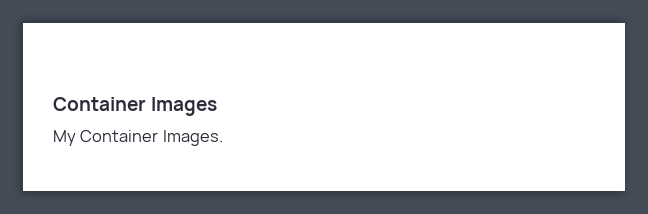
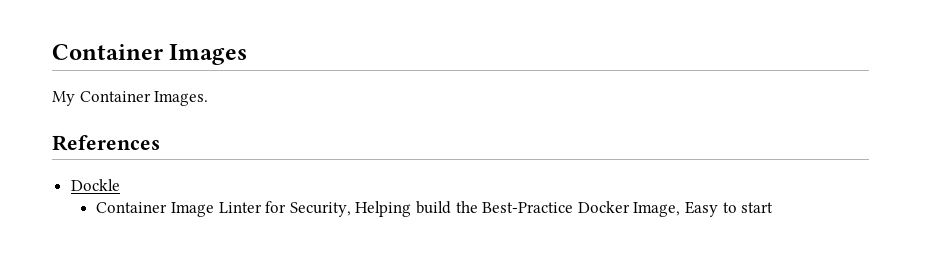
+ References
+ Dockle
+ Container Image Linter for Security, Helping build the Best-Practice Docker Image, Easy to start

